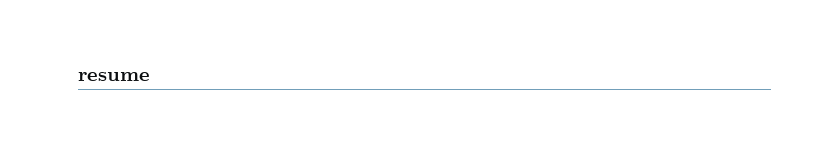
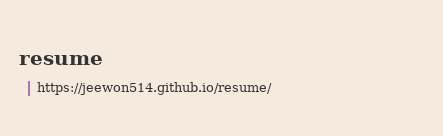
+ https://jeewon514.github.io/resume/

